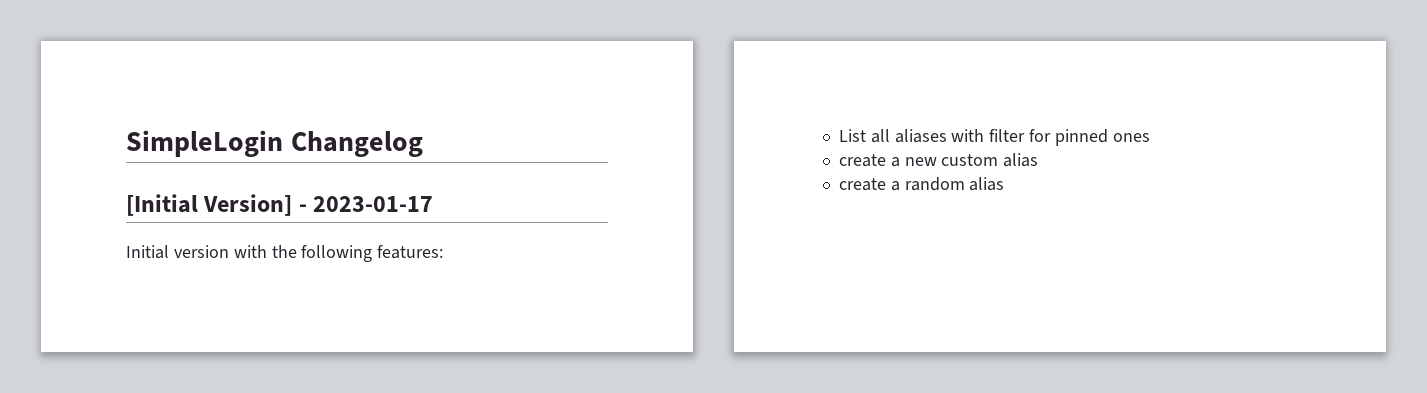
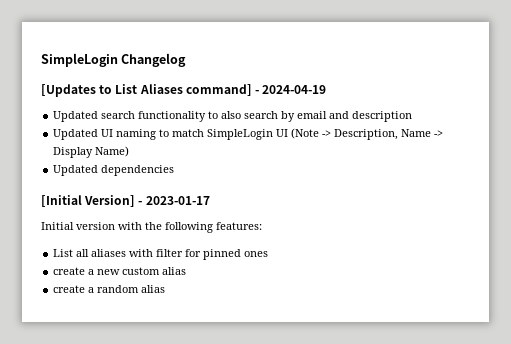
+ [Updates to List Aliases command] - 2024-04-19
+ Updated search functionality to also search by email and description
+ Updated UI naming to match SimpleLogin UI (Note -> Description, Name -> Display Name)
+ Updated dependencies

